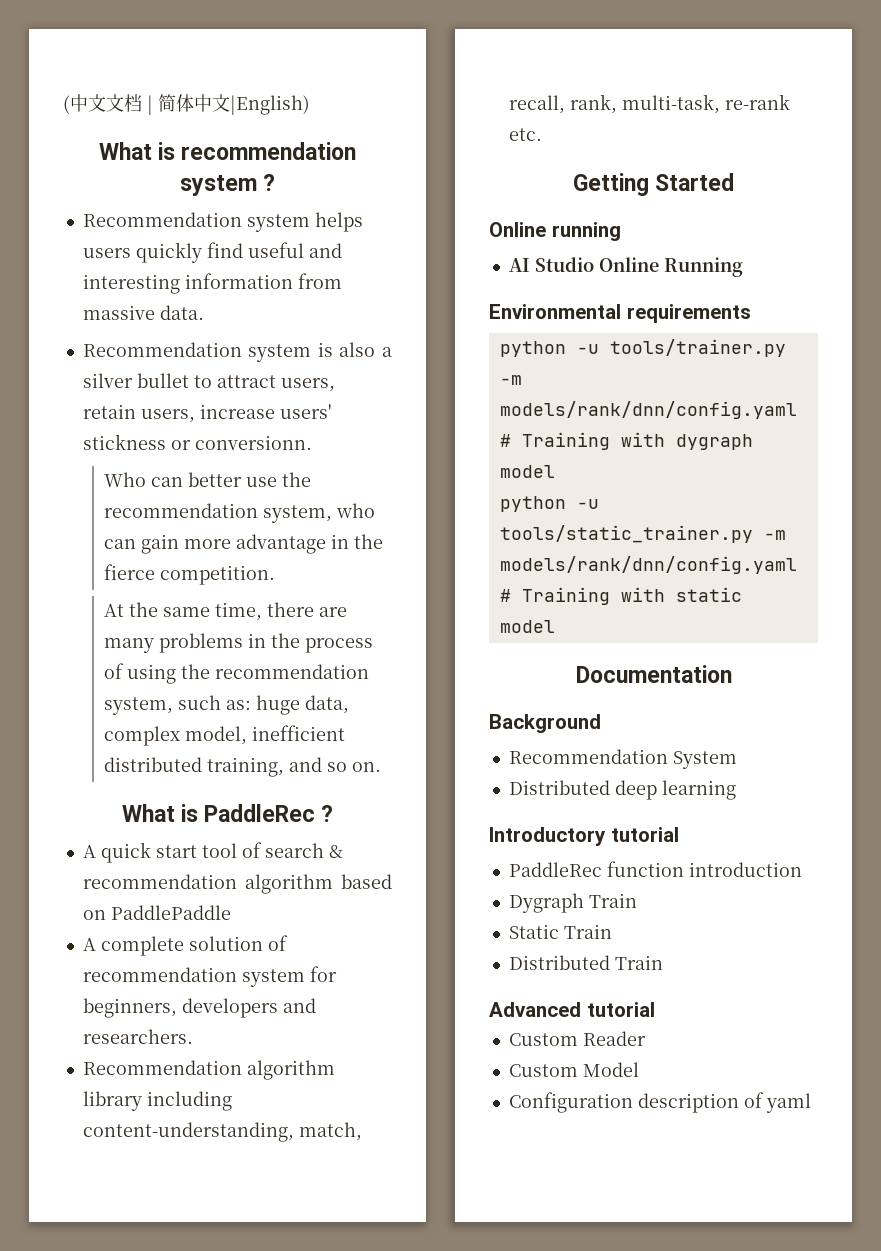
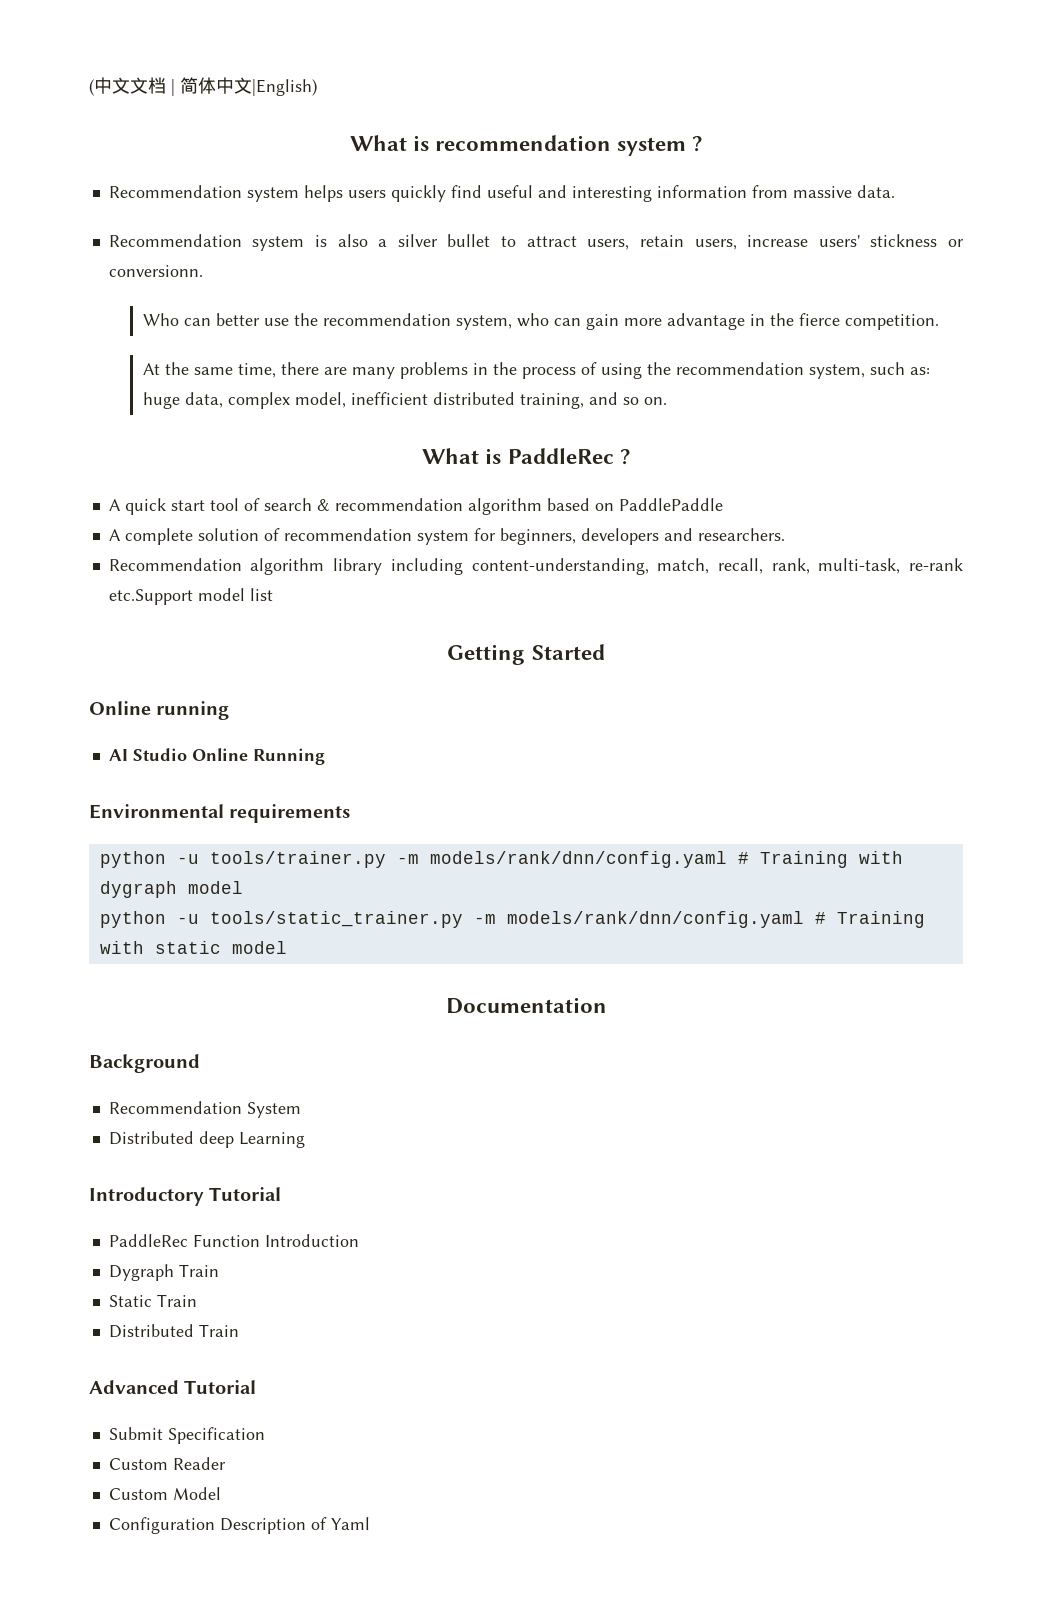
- Recommendation algorithm library including content-understanding, match, recall, rank, multi-task, re-rank etc.
+ Recommendation algorithm library including content-understanding, match, recall, rank, multi-task, re-rank etc.Support model list
- Distributed deep learning
+ Distributed deep Learning
- Introductory tutorial
- PaddleRec function introduction
+ Introductory Tutorial
+ PaddleRec Function Introduction
- Advanced tutorial
+ Advanced Tutorial
+ Submit Specification
- Configuration description of yaml
+ Configuration Description of Yaml

